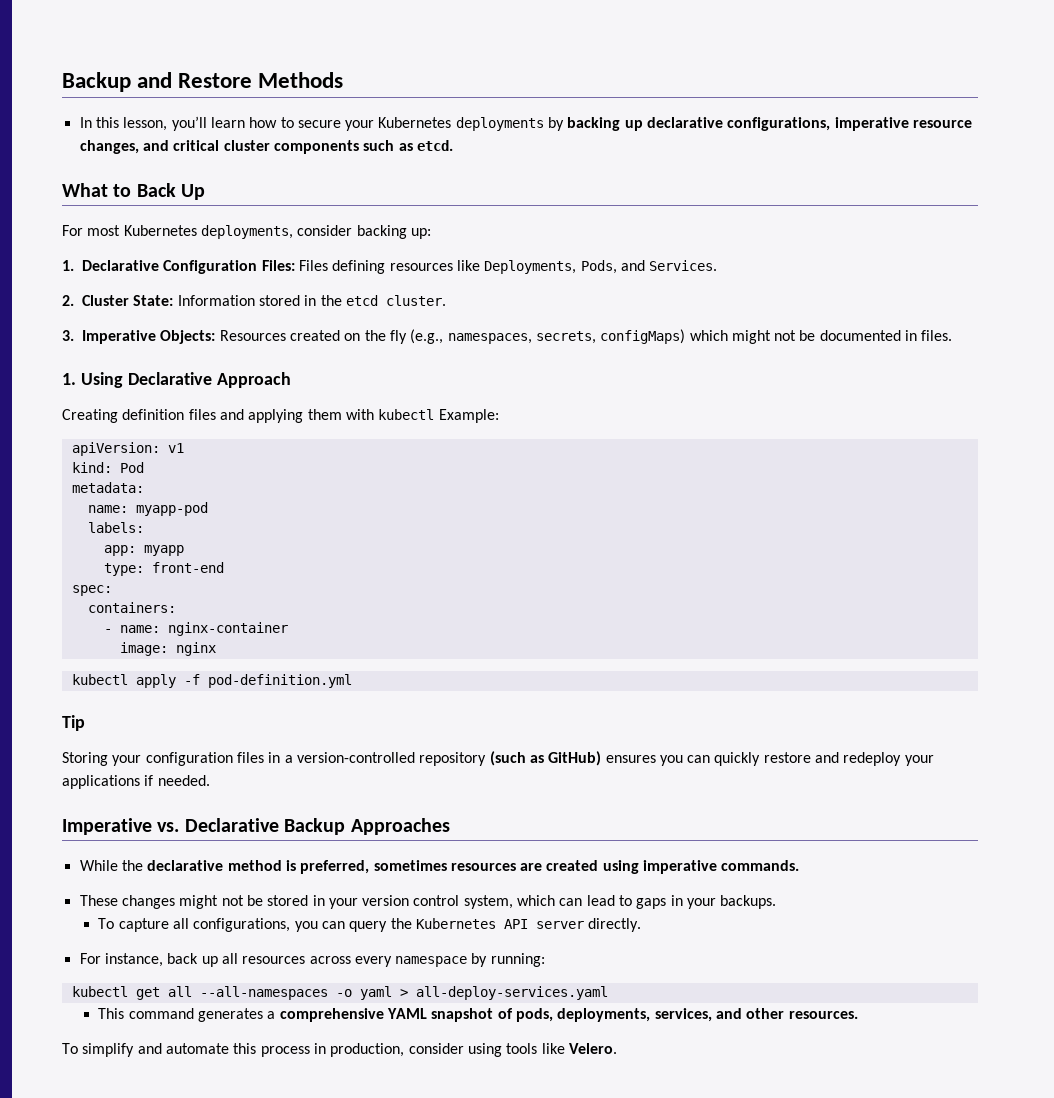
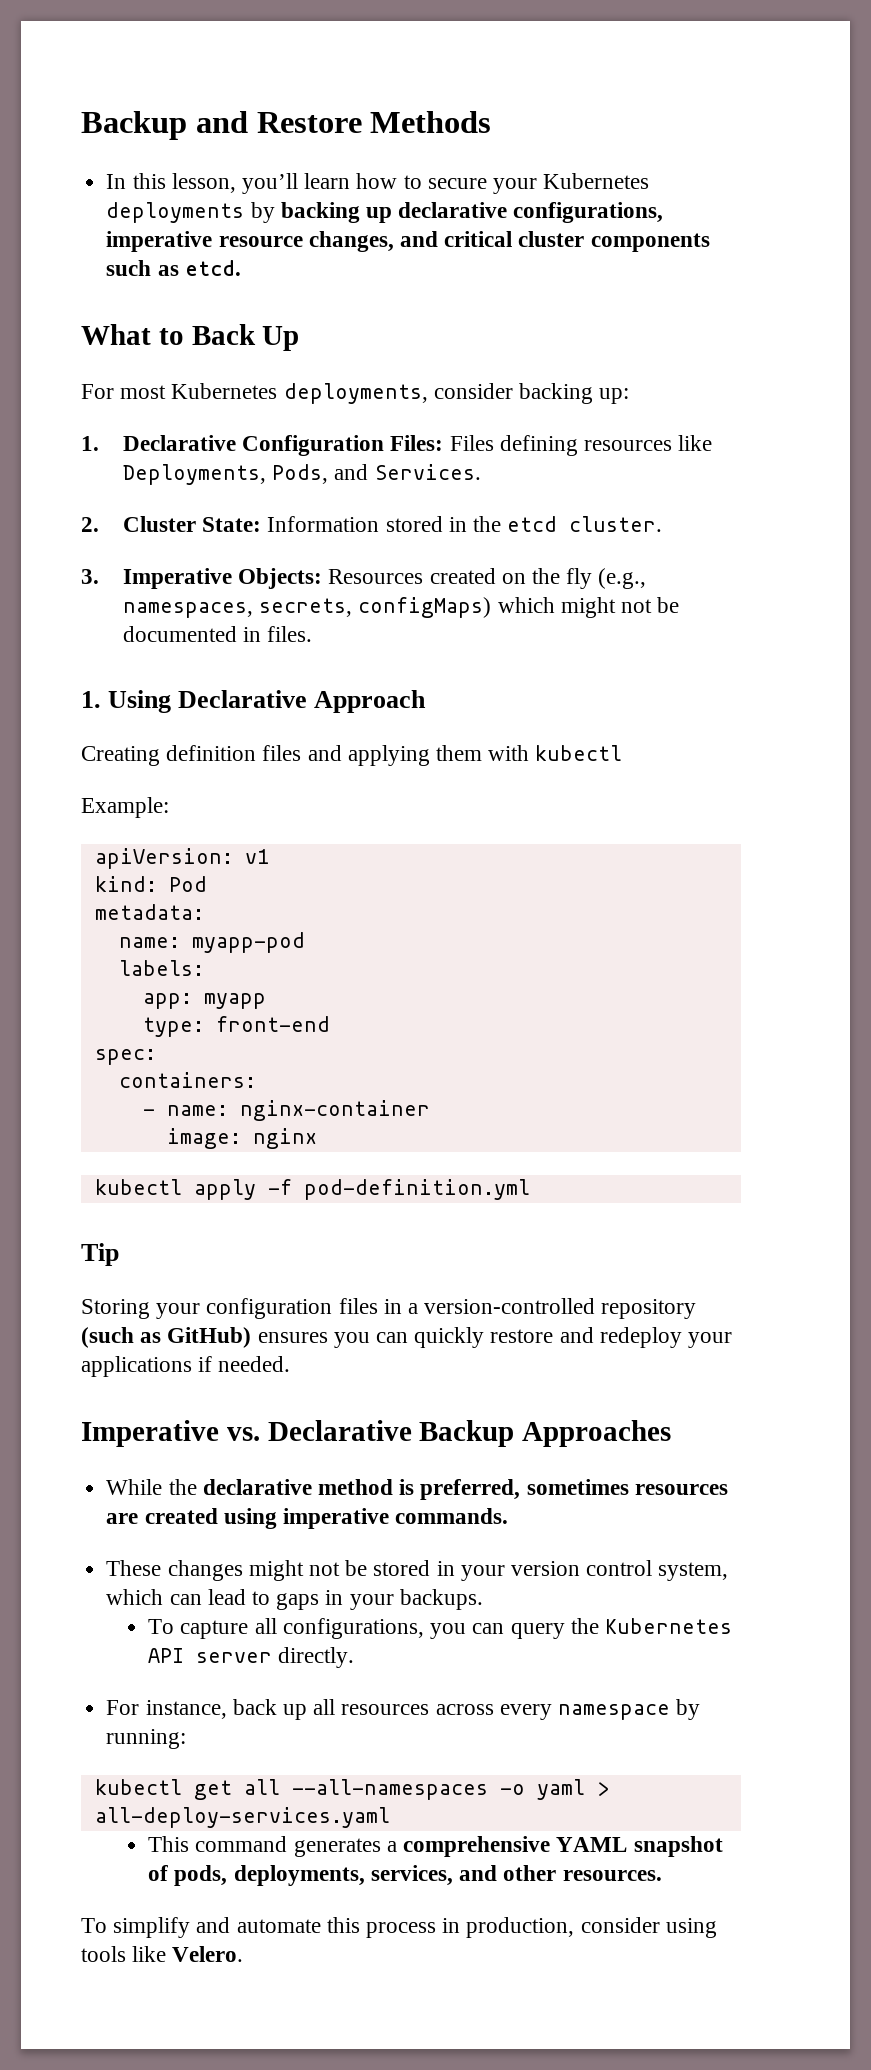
- Creating definition files and applying them with kubectl Example:
+ Creating definition files and applying them with kubectl
+ Example:

